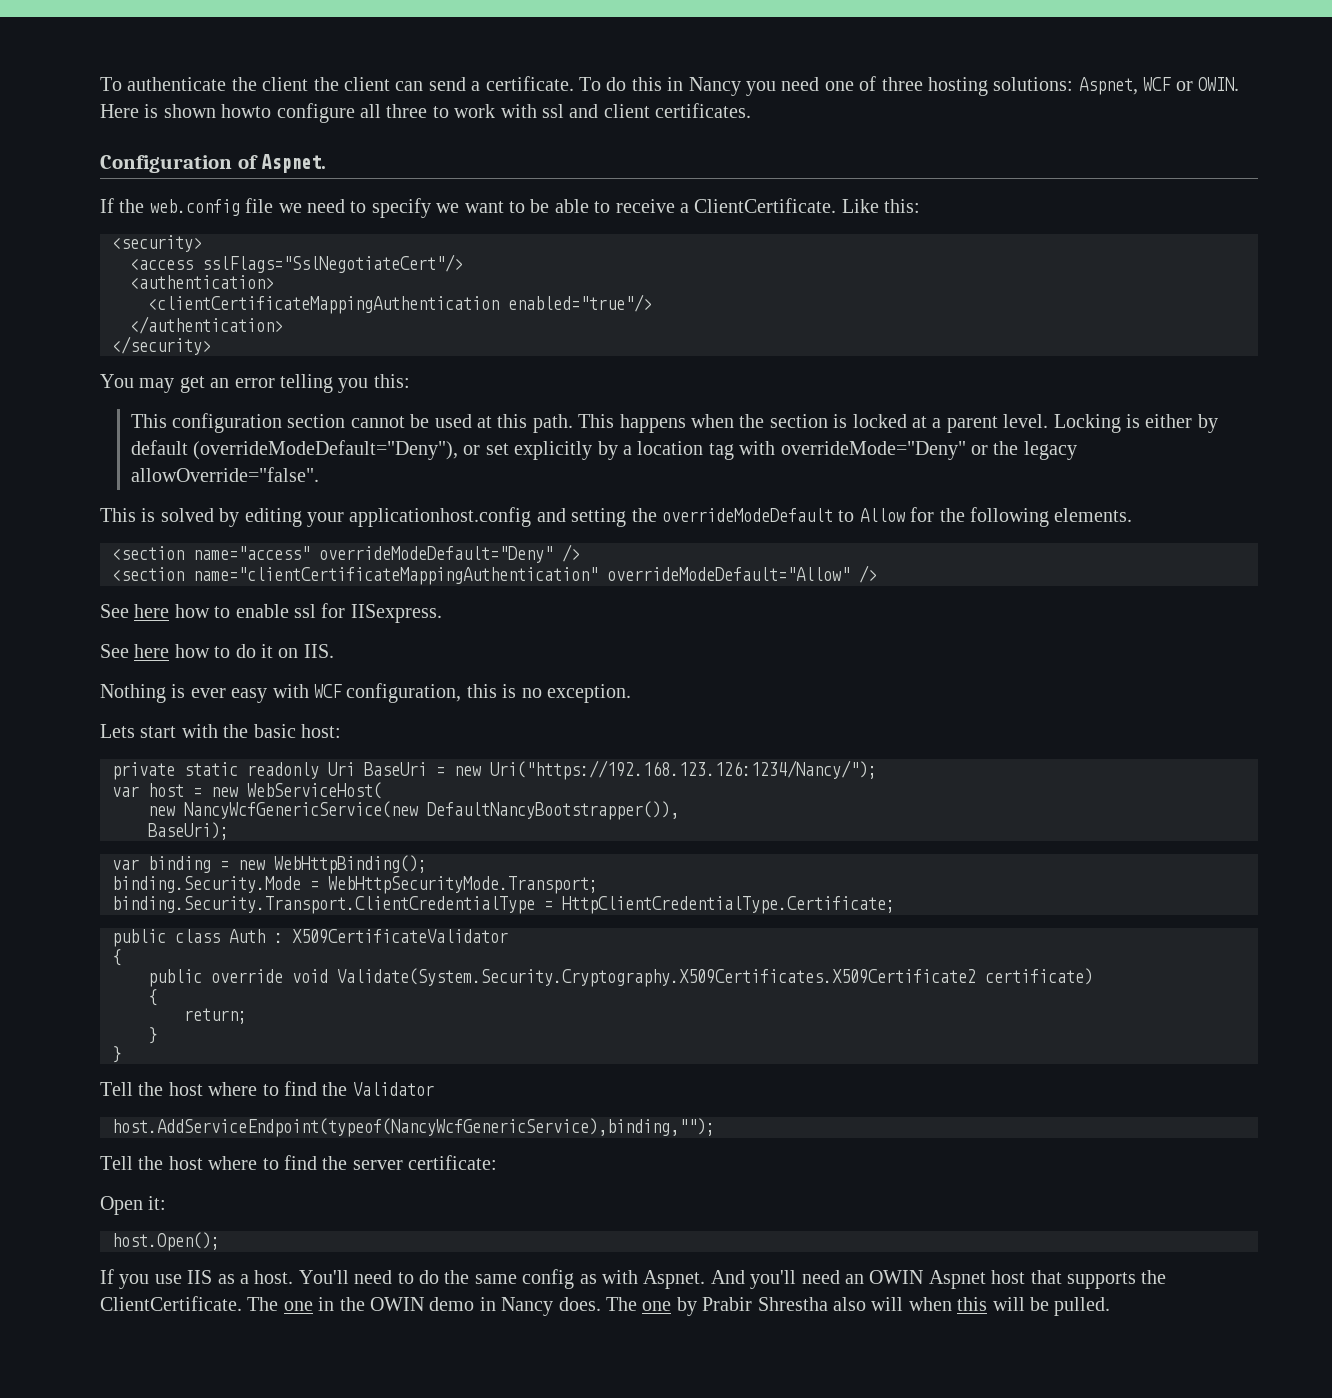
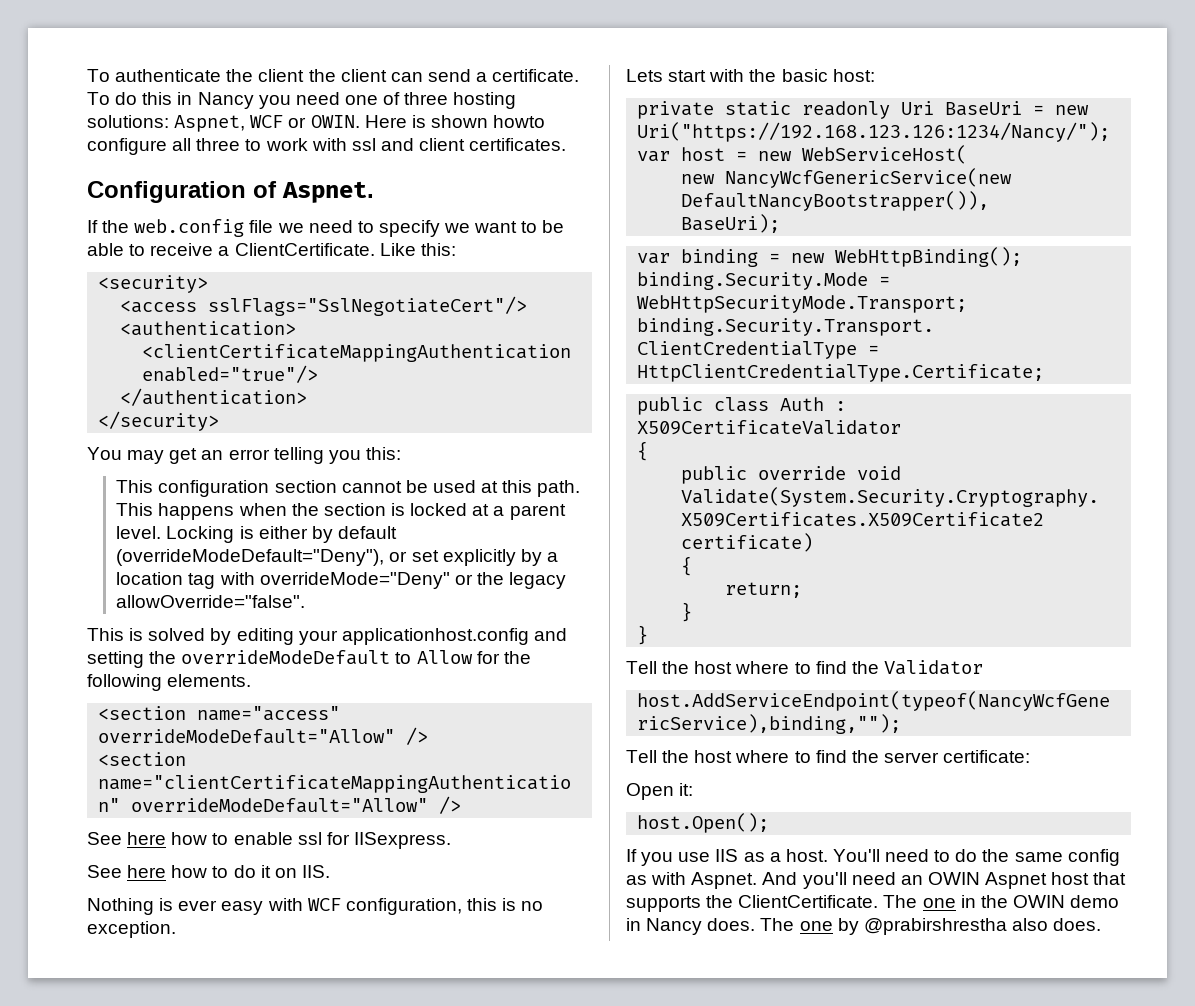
- <section name="access" overrideModeDefault="Deny" />
+ <section name="access" overrideModeDefault="Allow" />
- The one by Prabir Shrestha also will when this will be pulled.
+ The one by @prabirshrestha also does.

